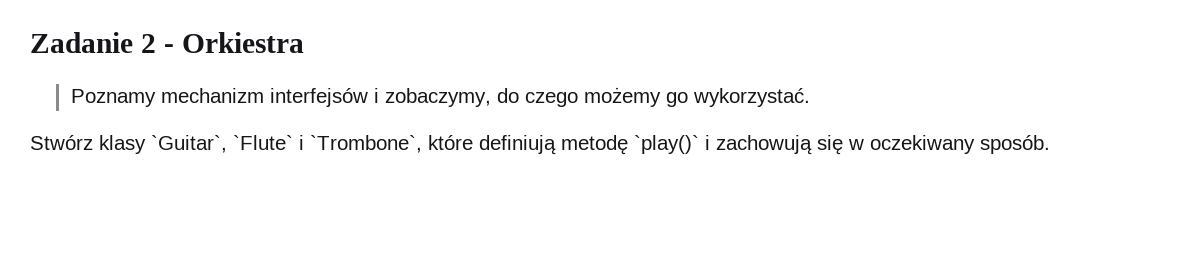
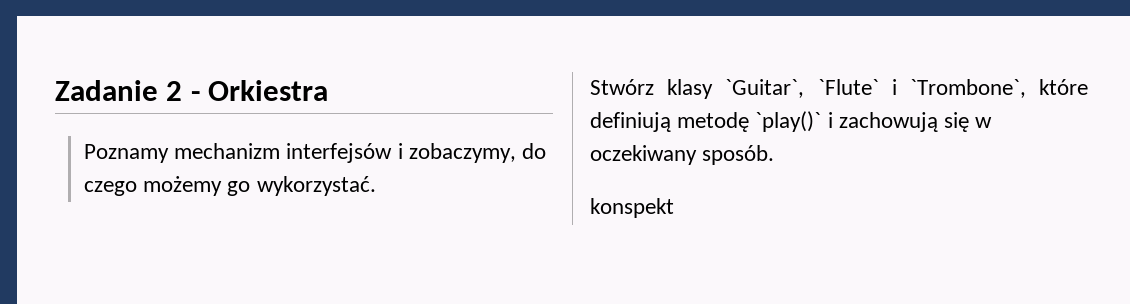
+ konspekt

